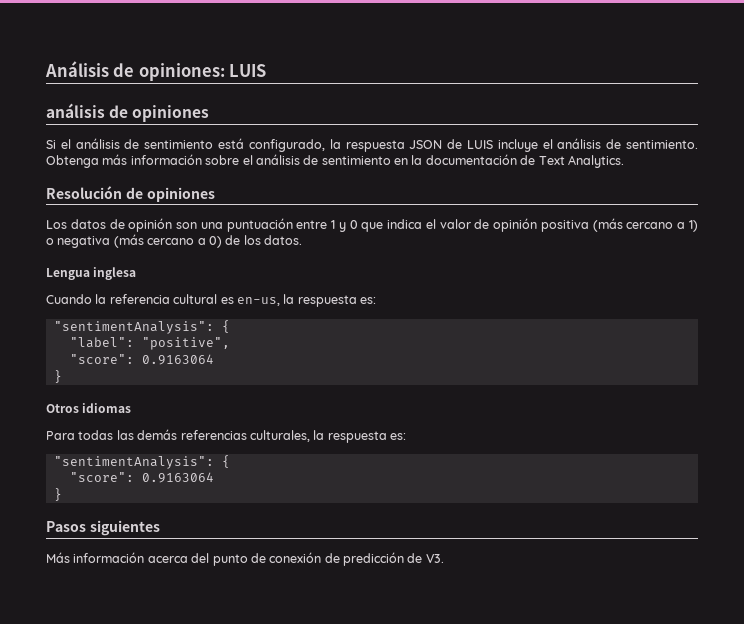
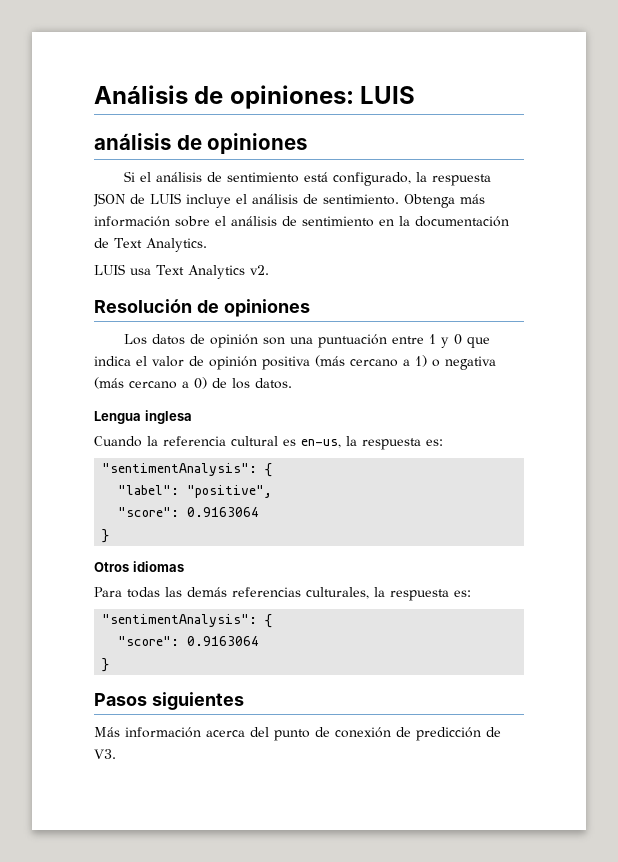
+ LUIS usa Text Analytics v2.

